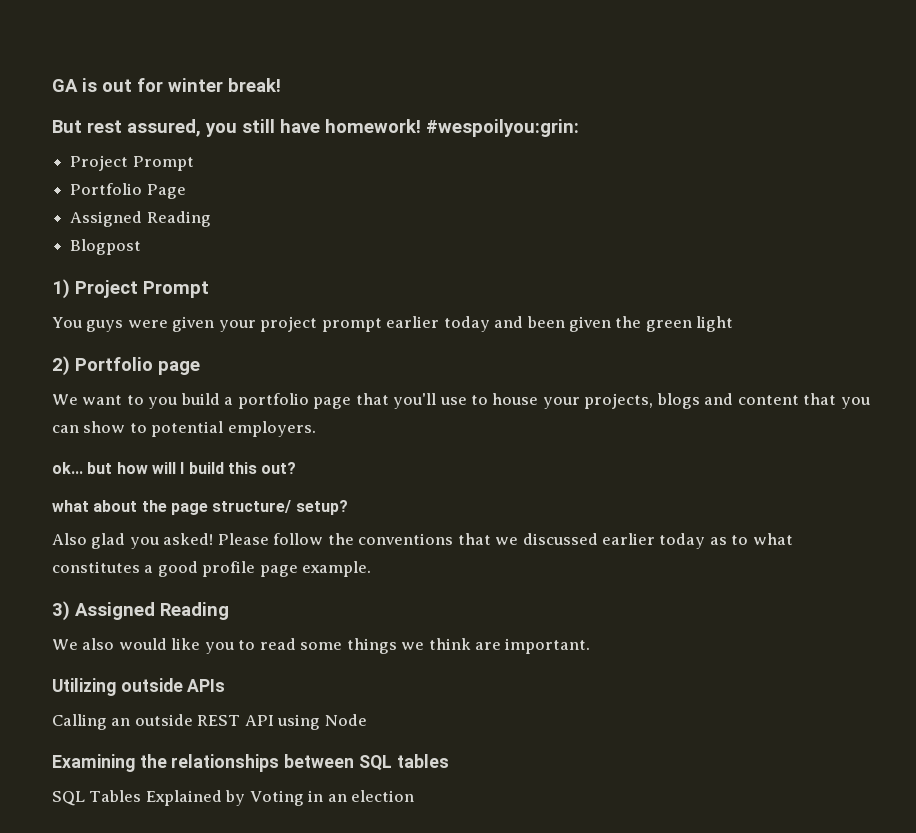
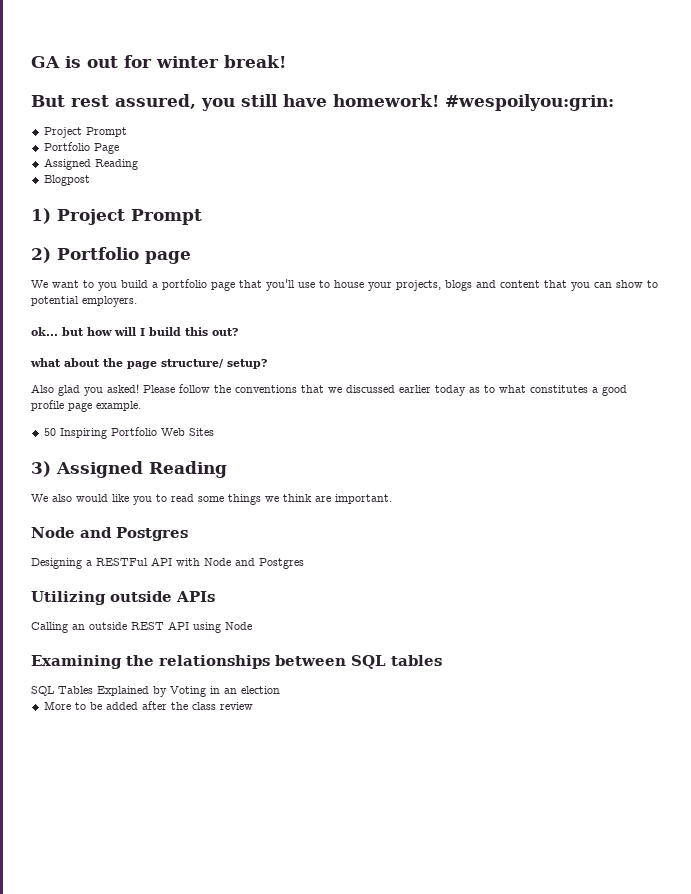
- You guys were given your project prompt earlier today and been given the green light
+ 50 Inspiring Portfolio Web Sites
  We also would like you to read some things we think are important.
+ Node and Postgres
+ Designing a RESTFul API with Node and Postgres
+ More to be added after the class review

